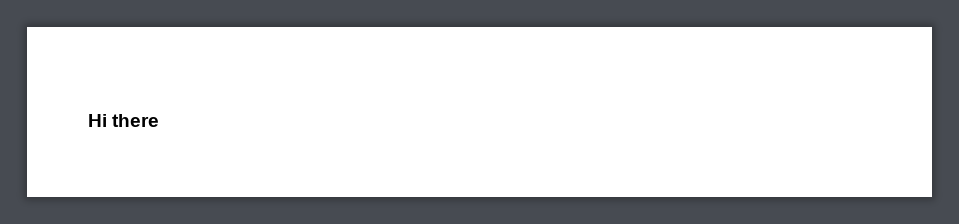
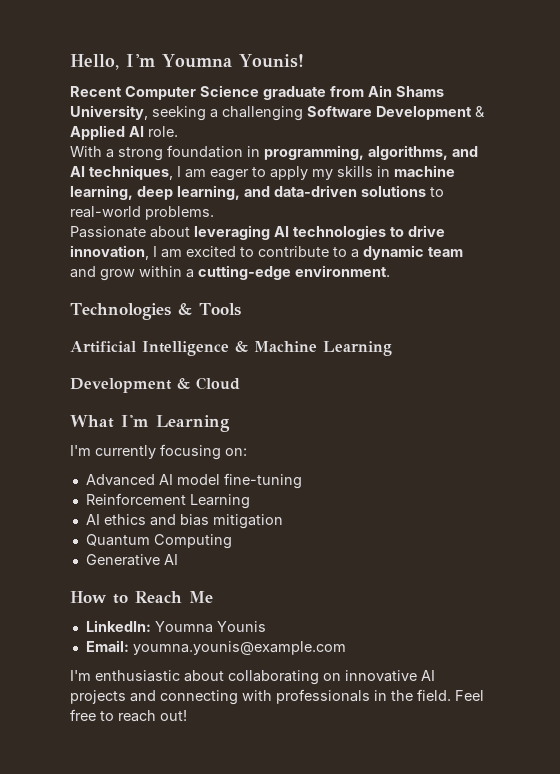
- Hi there
+ Hello, I'm Youmna Younis!
+ Recent Computer Science graduate from Ain Shams University, seeking a challenging Software Development & Applied AI role.
+ With a strong foundation in programming, algorithms, and AI techniques, I am eager to apply my skills in machine learning, deep learning, and data-driven solutions to real-world problems.
+ Passionate about leveraging AI technologies to drive innovation, I am excited to contribute to a dynamic team and grow within a cutting-edge environment.
+ Technologies & Tools
+ Artificial Intelligence & Machine Learning
+ Development & Cloud
+ What I'm Learning
+ I'm currently focusing on:
+ Advanced AI model fine-tuning
+ Reinforcement Learning
+ AI ethics and bias mitigation
+ Quantum Computing
+ Generative AI
+ How to Reach Me
+ LinkedIn: Youmna Younis
+ Email: youmna.younis@example.com
+ I'm enthusiastic about collaborating on innovative AI projects and connecting with professionals in the field. Feel free to reach out!

